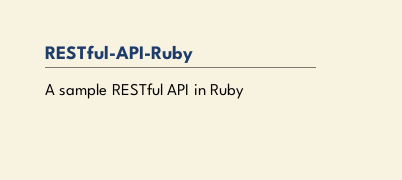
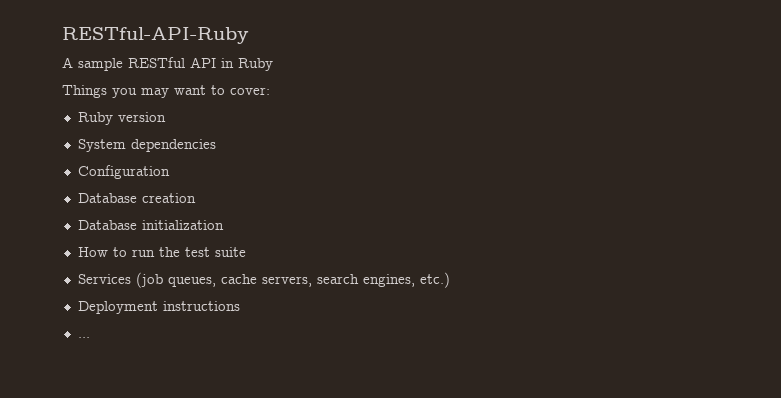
+ Things you may want to cover:
+ Ruby version
+ System dependencies
+ Configuration
+ Database creation
+ Database initialization
+ How to run the test suite
+ Services (job queues, cache servers, search engines, etc.)
+ Deployment instructions
+ ...

